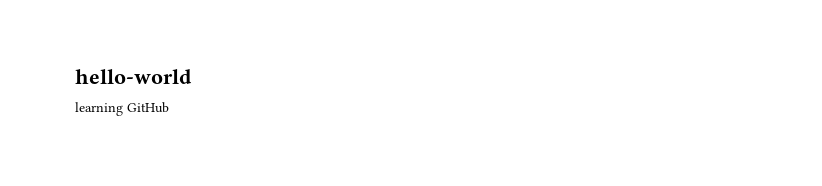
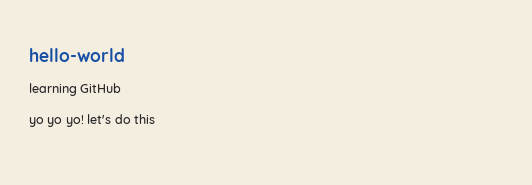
+ yo yo yo! let's do this

